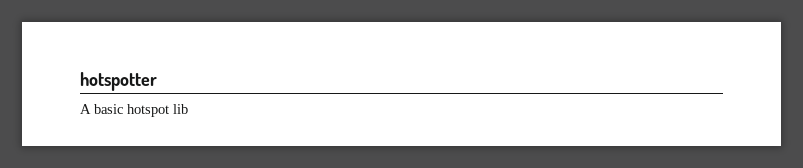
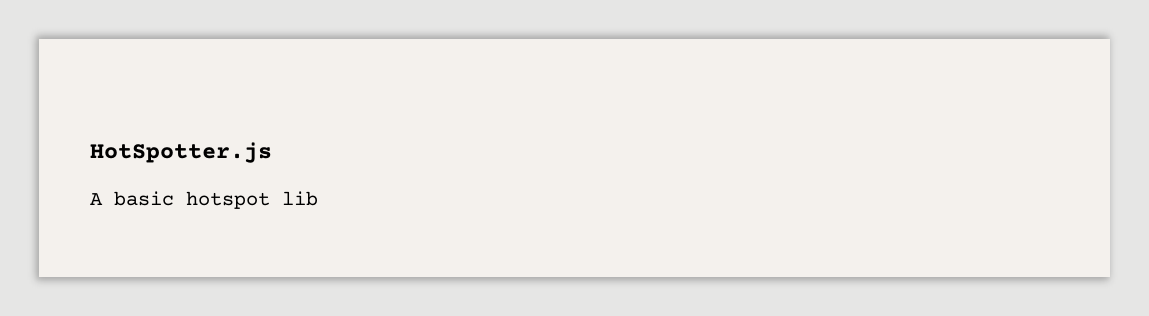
- hotspotter
+ HotSpotter.js

